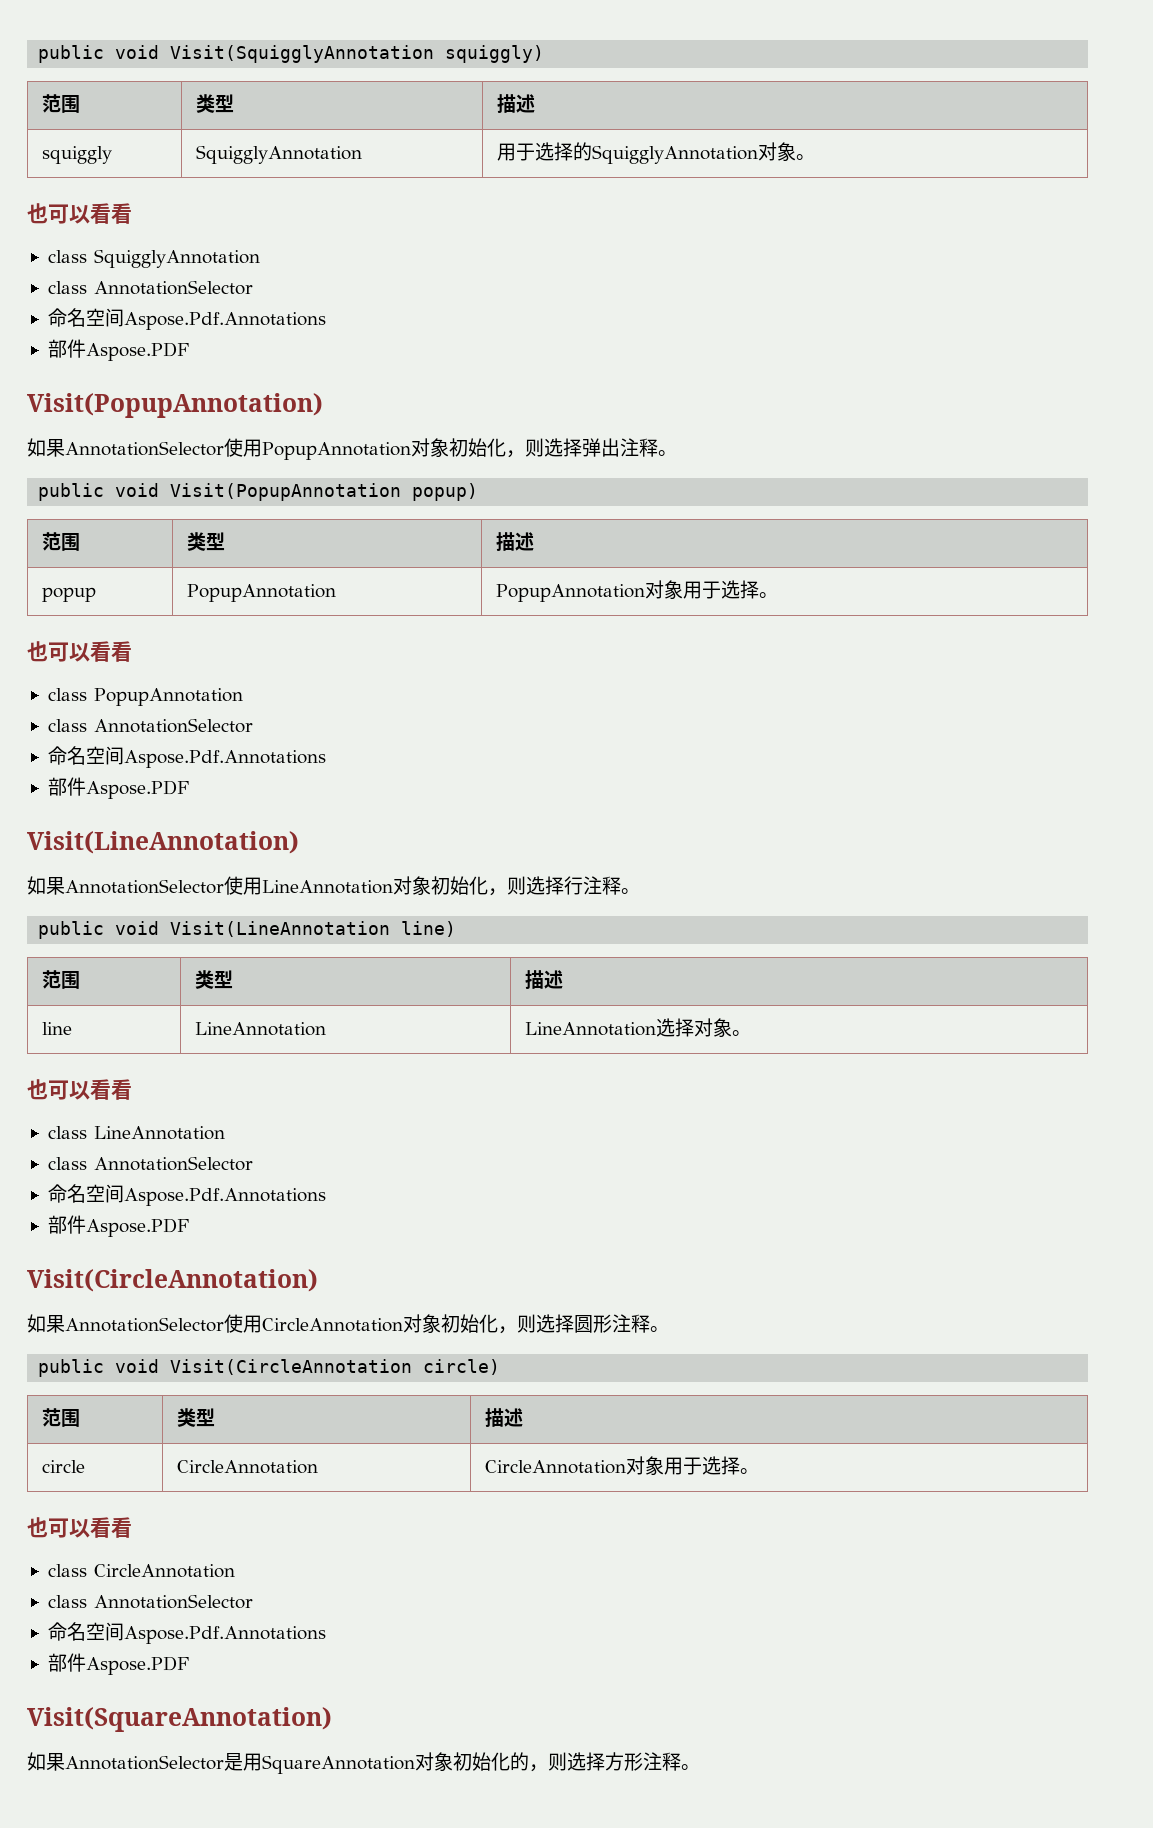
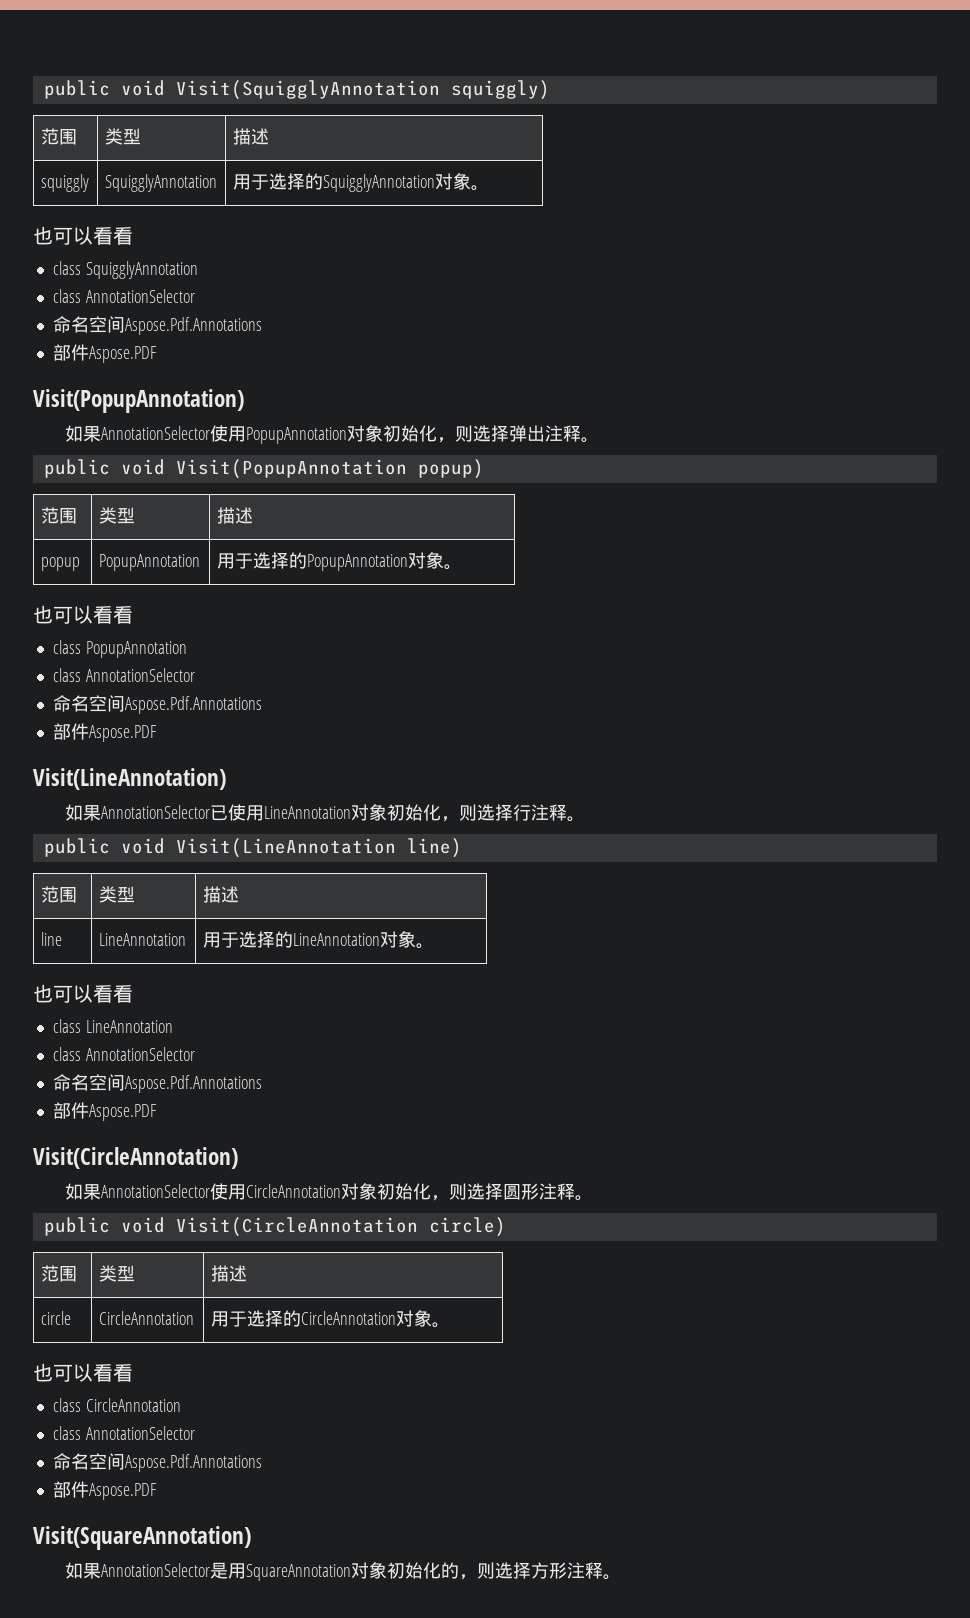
- popup | PopupAnnotation | PopupAnnotation对象用于选择。
+ popup | PopupAnnotation | 用于选择的PopupAnnotation对象。
- 如果AnnotationSelector使用LineAnnotation对象初始化，则选择行注释。
+ 如果AnnotationSelector已使用LineAnnotation对象初始化，则选择行注释。
- line | LineAnnotation | LineAnnotation选择对象。
+ line | LineAnnotation | 用于选择的LineAnnotation对象。
- circle | CircleAnnotation | CircleAnnotation对象用于选择。
+ circle | CircleAnnotation | 用于选择的CircleAnnotation对象。

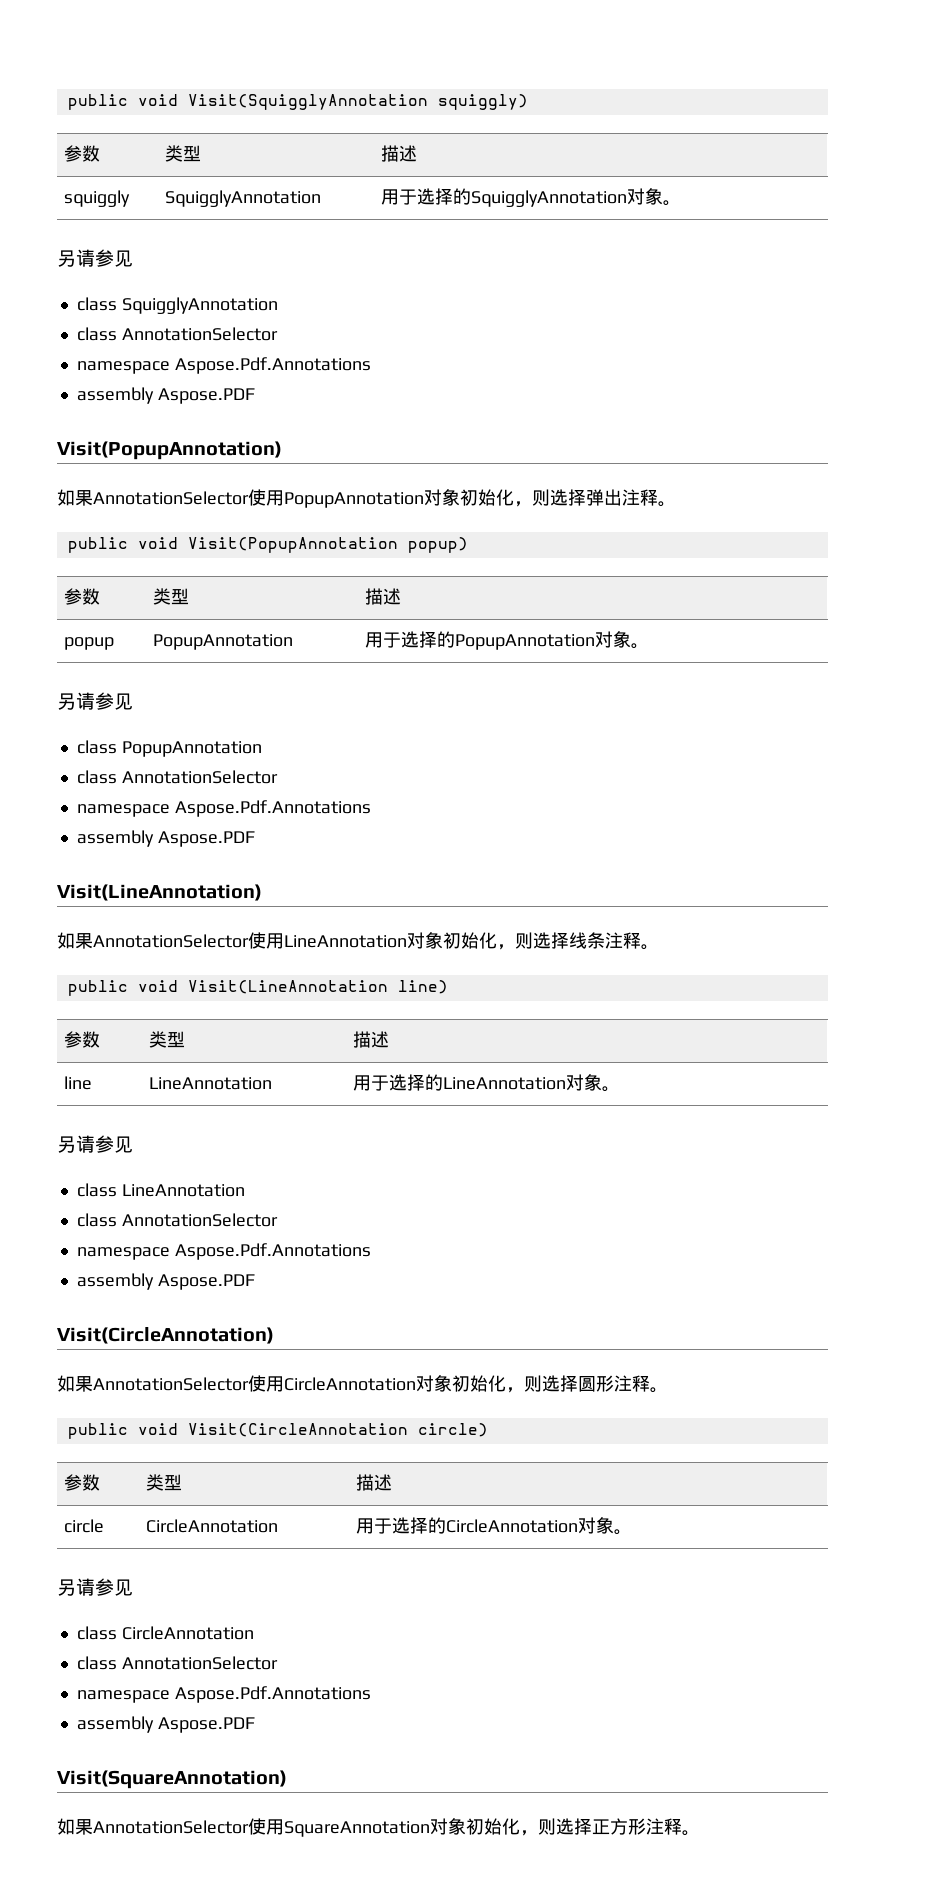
  public void Visit(SquigglyAnnotation squiggly)
- 范围 | 类型 | 描述
+ 参数 | 类型 | 描述
  squiggly | SquigglyAnnotation | 用于选择的SquigglyAnnotation对象。
- 也可以看看
+ 另请参见
  class SquigglyAnnotation
  class AnnotationSelector
- 命名空间Aspose.Pdf.Annotations
- 部件Aspose.PDF
+ namespace Aspose.Pdf.Annotations
+ assembly Aspose.PDF
  public void Visit(PopupAnnotation popup)
- 范围 | 类型 | 描述
+ 参数 | 类型 | 描述
  popup | PopupAnnotation | 用于选择的PopupAnnotation对象。
- 也可以看看
+ 另请参见
  class PopupAnnotation
  class AnnotationSelector
- 命名空间Aspose.Pdf.Annotations
- 部件Aspose.PDF
+ namespace Aspose.Pdf.Annotations
+ assembly Aspose.PDF
- 如果AnnotationSelector已使用LineAnnotation对象初始化，则选择行注释。
+ 如果AnnotationSelector使用LineAnnotation对象初始化，则选择线条注释。
  public void Visit(LineAnnotation line)
- 范围 | 类型 | 描述
+ 参数 | 类型 | 描述
  line | LineAnnotation | 用于选择的LineAnnotation对象。
- 也可以看看
+ 另请参见
  class LineAnnotation
  class AnnotationSelector
- 命名空间Aspose.Pdf.Annotations
- 部件Aspose.PDF
+ namespace Aspose.Pdf.Annotations
+ assembly Aspose.PDF
  public void Visit(CircleAnnotation circle)
- 范围 | 类型 | 描述
+ 参数 | 类型 | 描述
  circle | CircleAnnotation | 用于选择的CircleAnnotation对象。
- 也可以看看
+ 另请参见
  class CircleAnnotation
  class AnnotationSelector
- 命名空间Aspose.Pdf.Annotations
- 部件Aspose.PDF
+ namespace Aspose.Pdf.Annotations
+ assembly Aspose.PDF
- 如果AnnotationSelector是用SquareAnnotation对象初始化的，则选择方形注释。
+ 如果AnnotationSelector使用SquareAnnotation对象初始化，则选择正方形注释。

